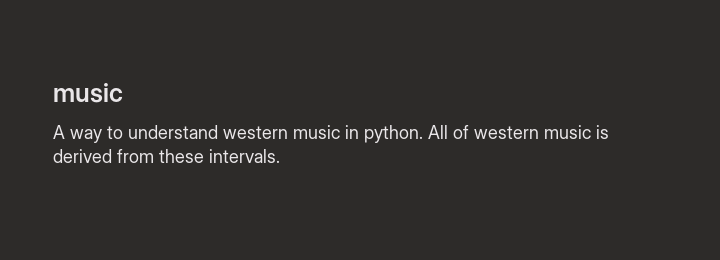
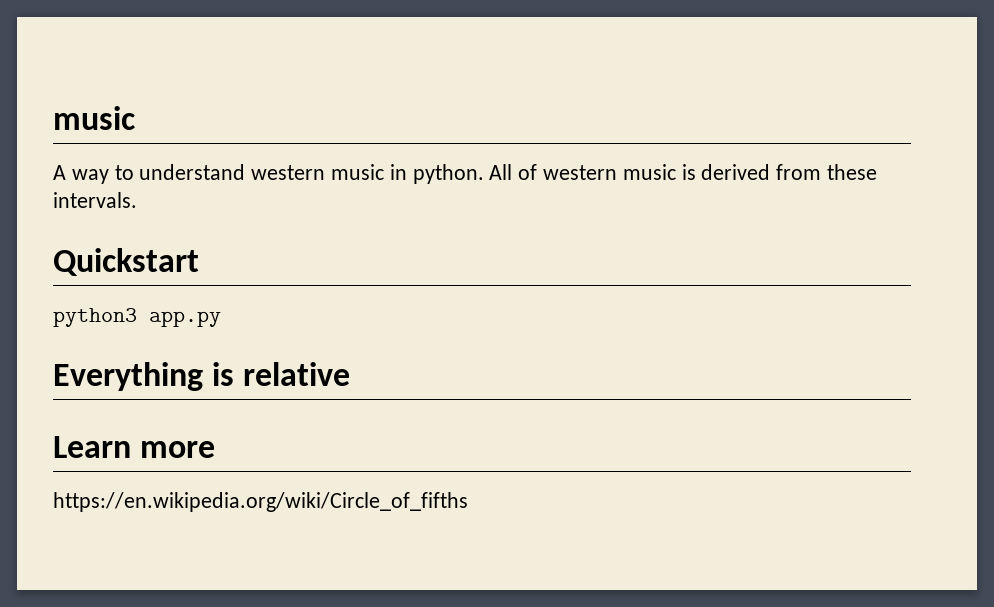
+ Quickstart
+ python3 app.py
+ Everything is relative
+ Learn more
+ https://en.wikipedia.org/wiki/Circle_of_fifths

